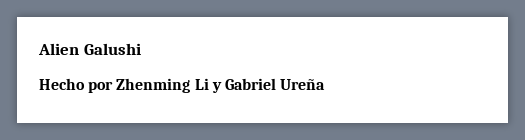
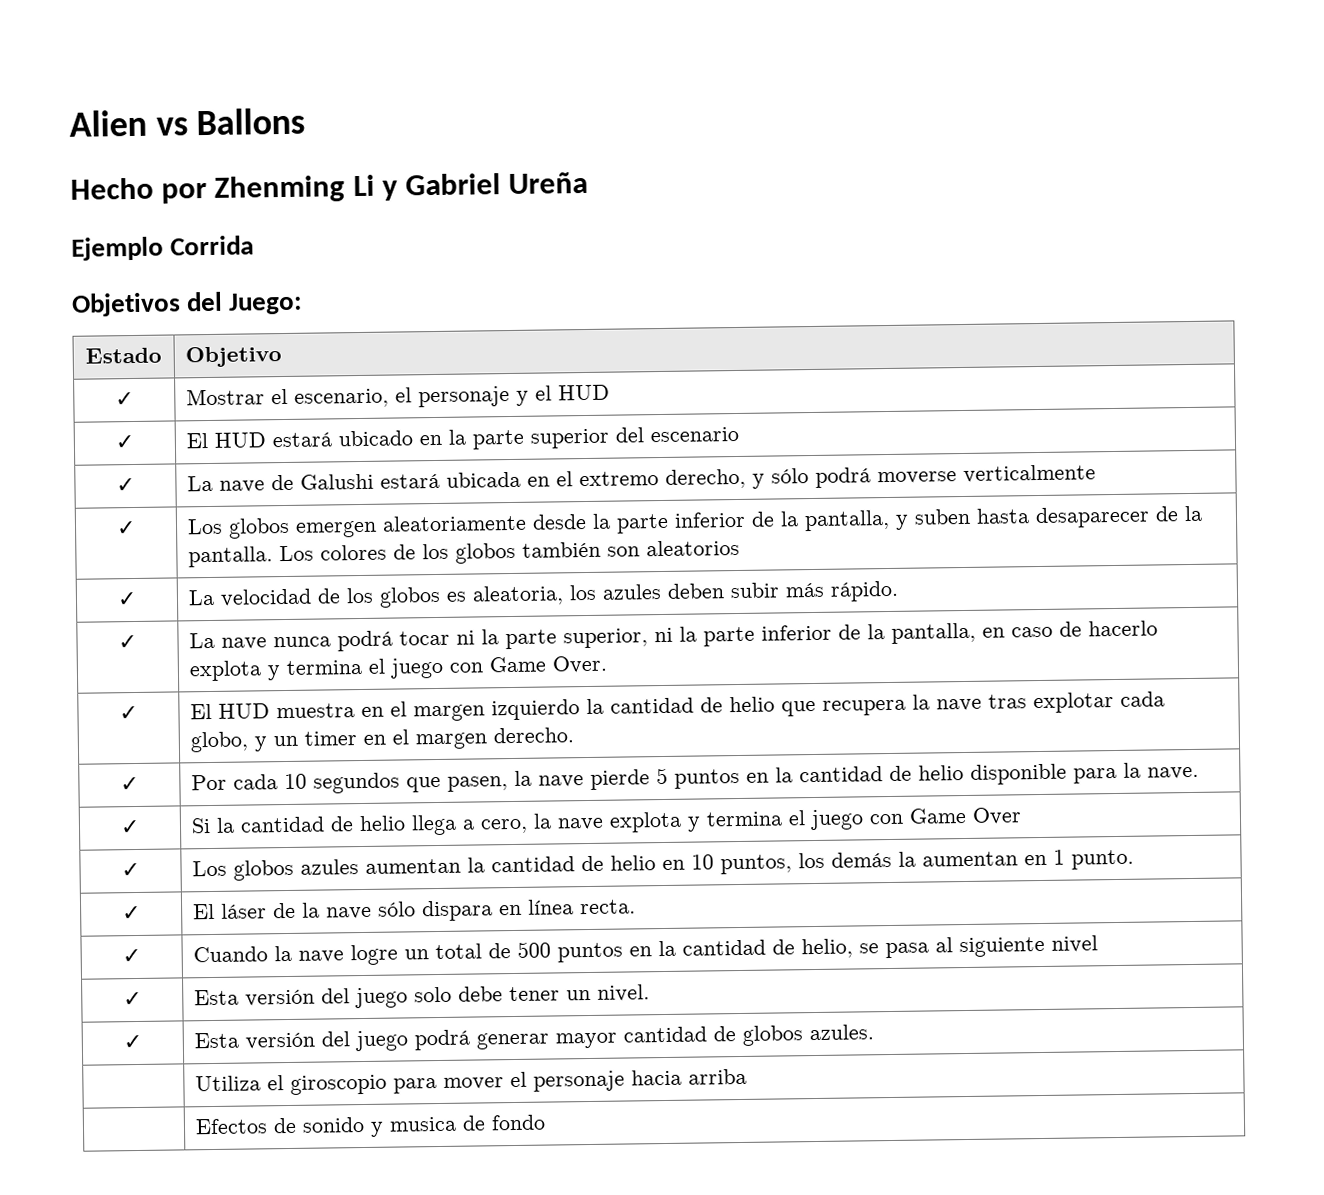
- Alien Galushi
+ Alien vs Ballons
+ Ejemplo Corrida
+ Objetivos del Juego:
+ Estado | Objetivo
+ ✓ | Mostrar el escenario, el personaje y el HUD
+ ✓ | El HUD estará ubicado en la parte superior del escenario
+ ✓ | La nave de Galushi estará ubicada en el extremo derecho, y sólo podrá moverse verticalmente
+ ✓ | Los globos emergen aleatoriamente desde la parte inferior de la pantalla, y suben hasta desaparecer de la pantalla. Los colores de los globos también son aleatorios
+ ✓ | La velocidad de los globos es aleatoria, los azules deben subir más rápido.
+ ✓ | La nave nunca podrá tocar ni la parte superior, ni la parte inferior de la pantalla, en caso de hacerlo explota y termina el juego con Game Over.
+ ✓ | El HUD muestra en el margen izquierdo la cantidad de helio que recupera la nave tras explotar cada globo, y un timer en el margen derecho.
+ ✓ | Por cada 10 segundos que pasen, la nave pierde 5 puntos en la cantidad de helio disponible para la nave.
+ ✓ | Si la cantidad de helio llega a cero, la nave explota y termina el juego con Game Over
+ ✓ | Los globos azules aumentan la cantidad de helio en 10 puntos, los demás la aumentan en 1 punto.
+ ✓ | El láser de la nave sólo dispara en línea recta.
+ ✓ | Cuando la nave logre un total de 500 puntos en la cantidad de helio, se pasa al siguiente nivel
+ ✓ | Esta versión del juego solo debe tener un nivel.
+ ✓ | Esta versión del juego podrá generar mayor cantidad de globos azules.
+ | Utiliza el giroscopio para mover el personaje hacia arriba
+ | Efectos de sonido y musica de fondo

